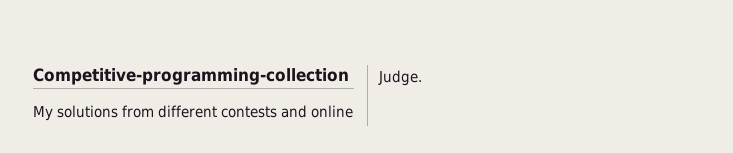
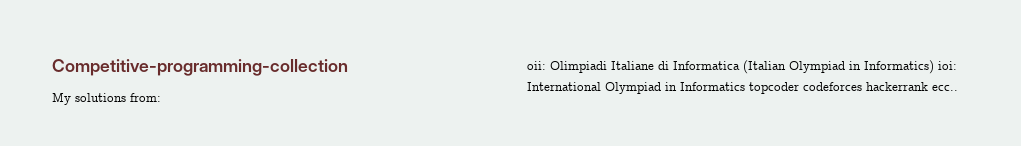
- My solutions from different contests and online Judge.
+ My solutions from:
+ oii: Olimpiadi Italiane di Informatica (Italian Olympiad in Informatics) ioi: International Olympiad in Informatics topcoder codeforces hackerrank ecc..

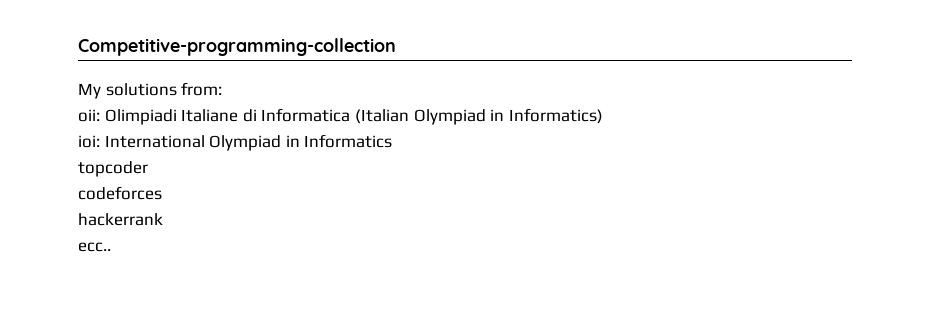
- oii: Olimpiadi Italiane di Informatica (Italian Olympiad in Informatics) ioi: International Olympiad in Informatics topcoder codeforces hackerrank ecc..
+ oii: Olimpiadi Italiane di Informatica (Italian Olympiad in Informatics)
+ ioi: International Olympiad in Informatics
+ topcoder
+ codeforces
+ hackerrank
+ ecc..

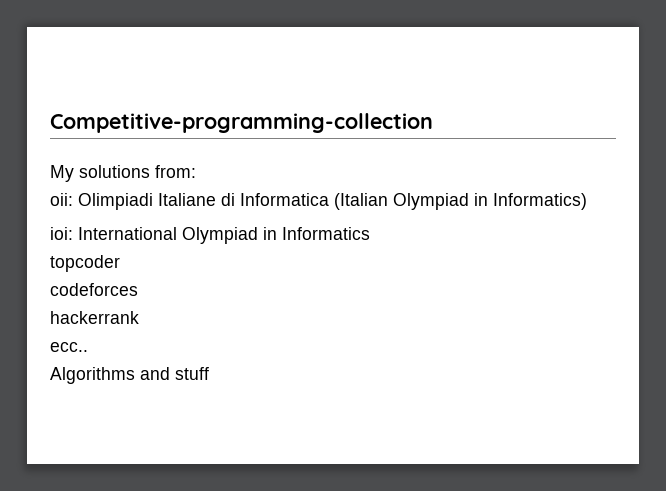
+ Algorithms and stuff

